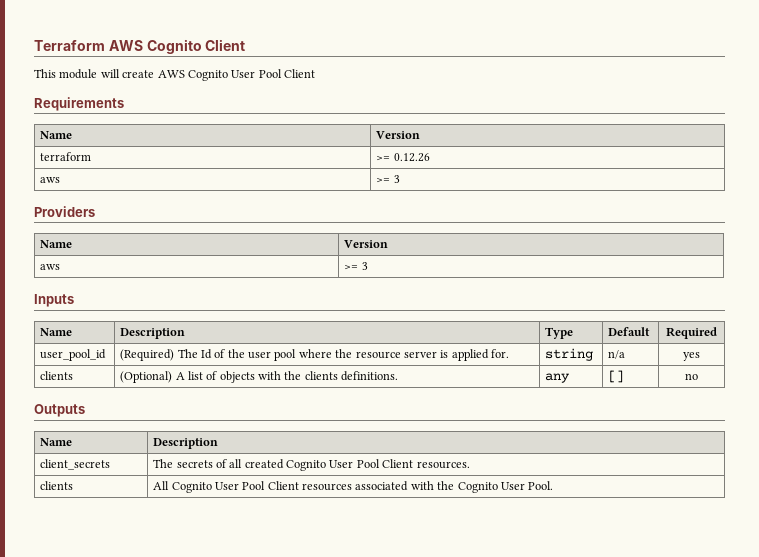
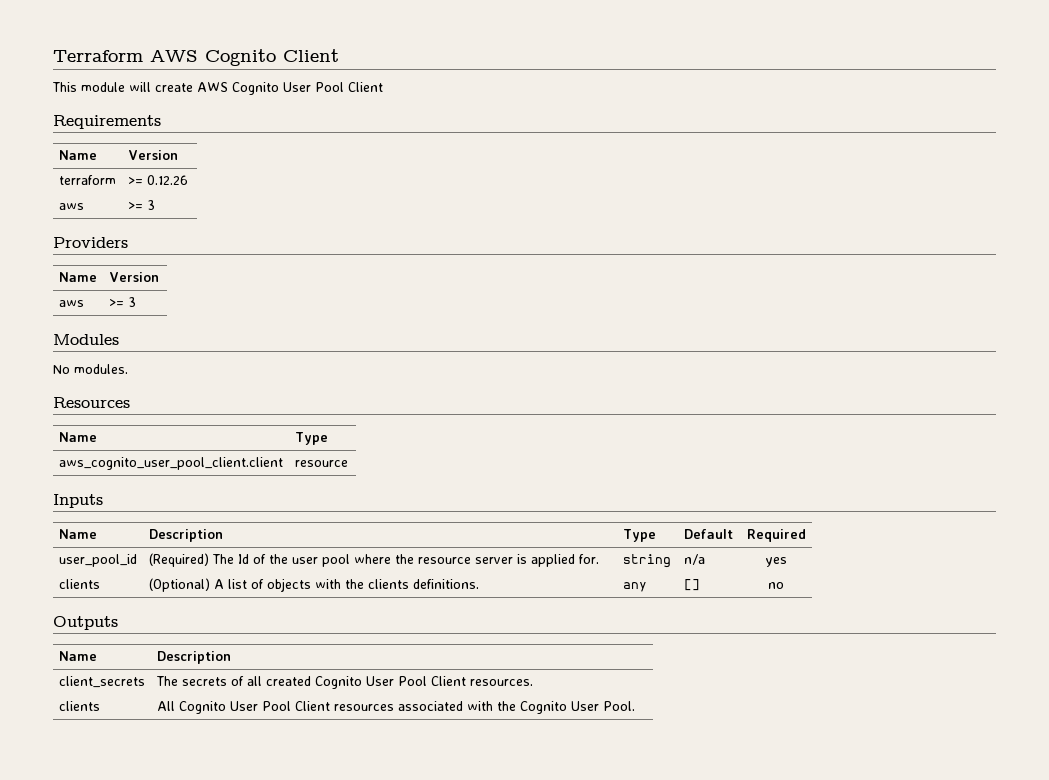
+ Modules
+ No modules.
+ Resources
+ Name | Type
+ aws_cognito_user_pool_client.client | resource

